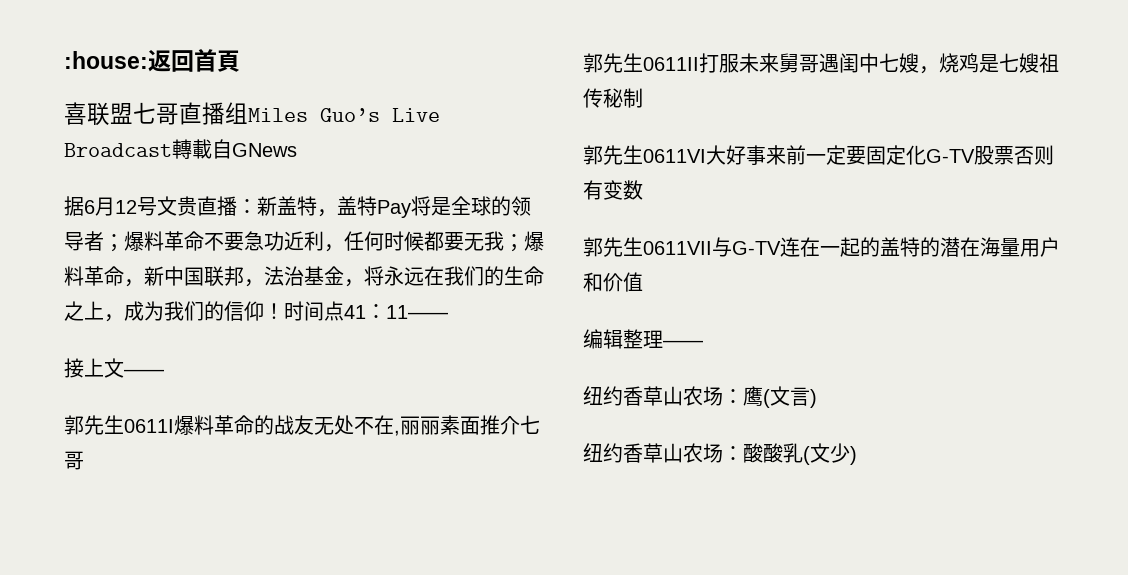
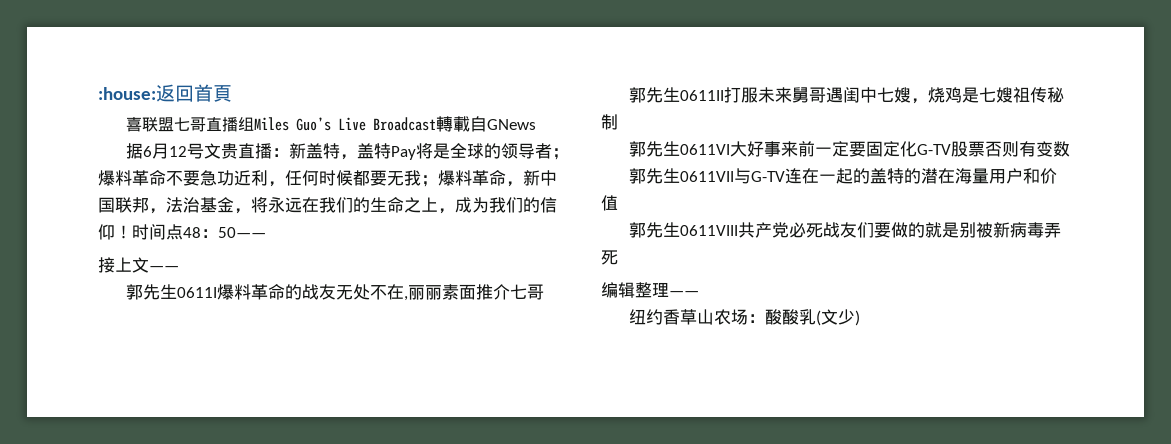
- 时间点41：11——
+ 时间点48：50——
+ 郭先生0611VIII共产党必死战友们要做的就是别被新病毒弄死
  编辑整理——
- 纽约香草山农场：鹰(文言)

